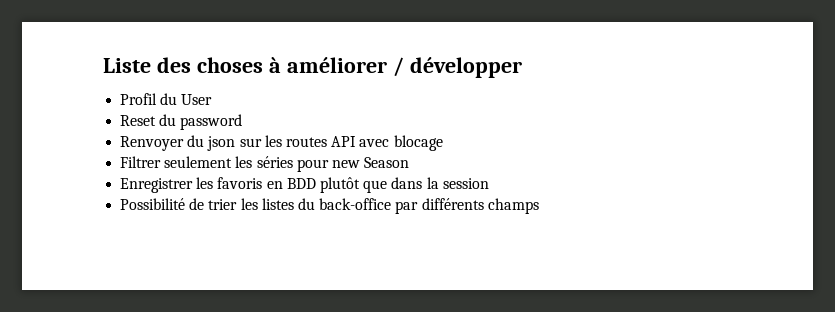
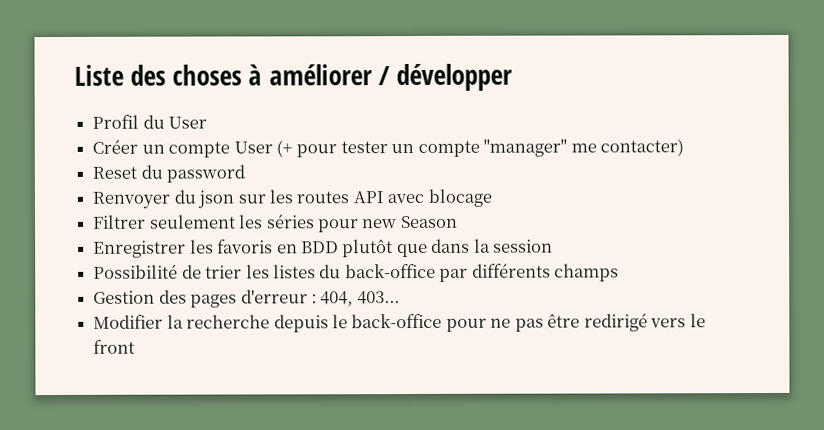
+ Créer un compte User (+ pour tester un compte "manager" me contacter)
+ Gestion des pages d'erreur : 404, 403...
+ Modifier la recherche depuis le back-office pour ne pas être redirigé vers le front

